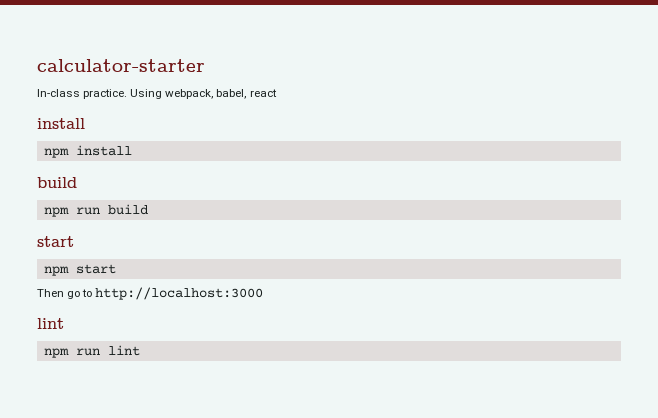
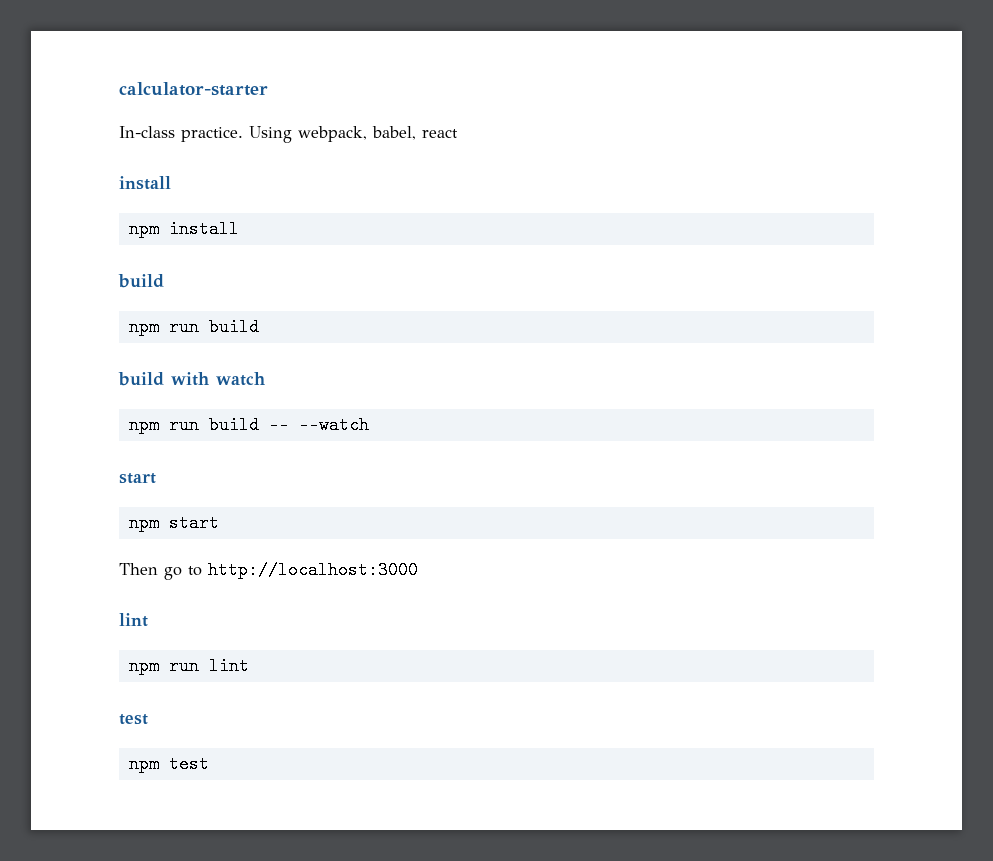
+ build with watch
+ npm run build -- --watch
  npm run lint
+ test
+ npm test

